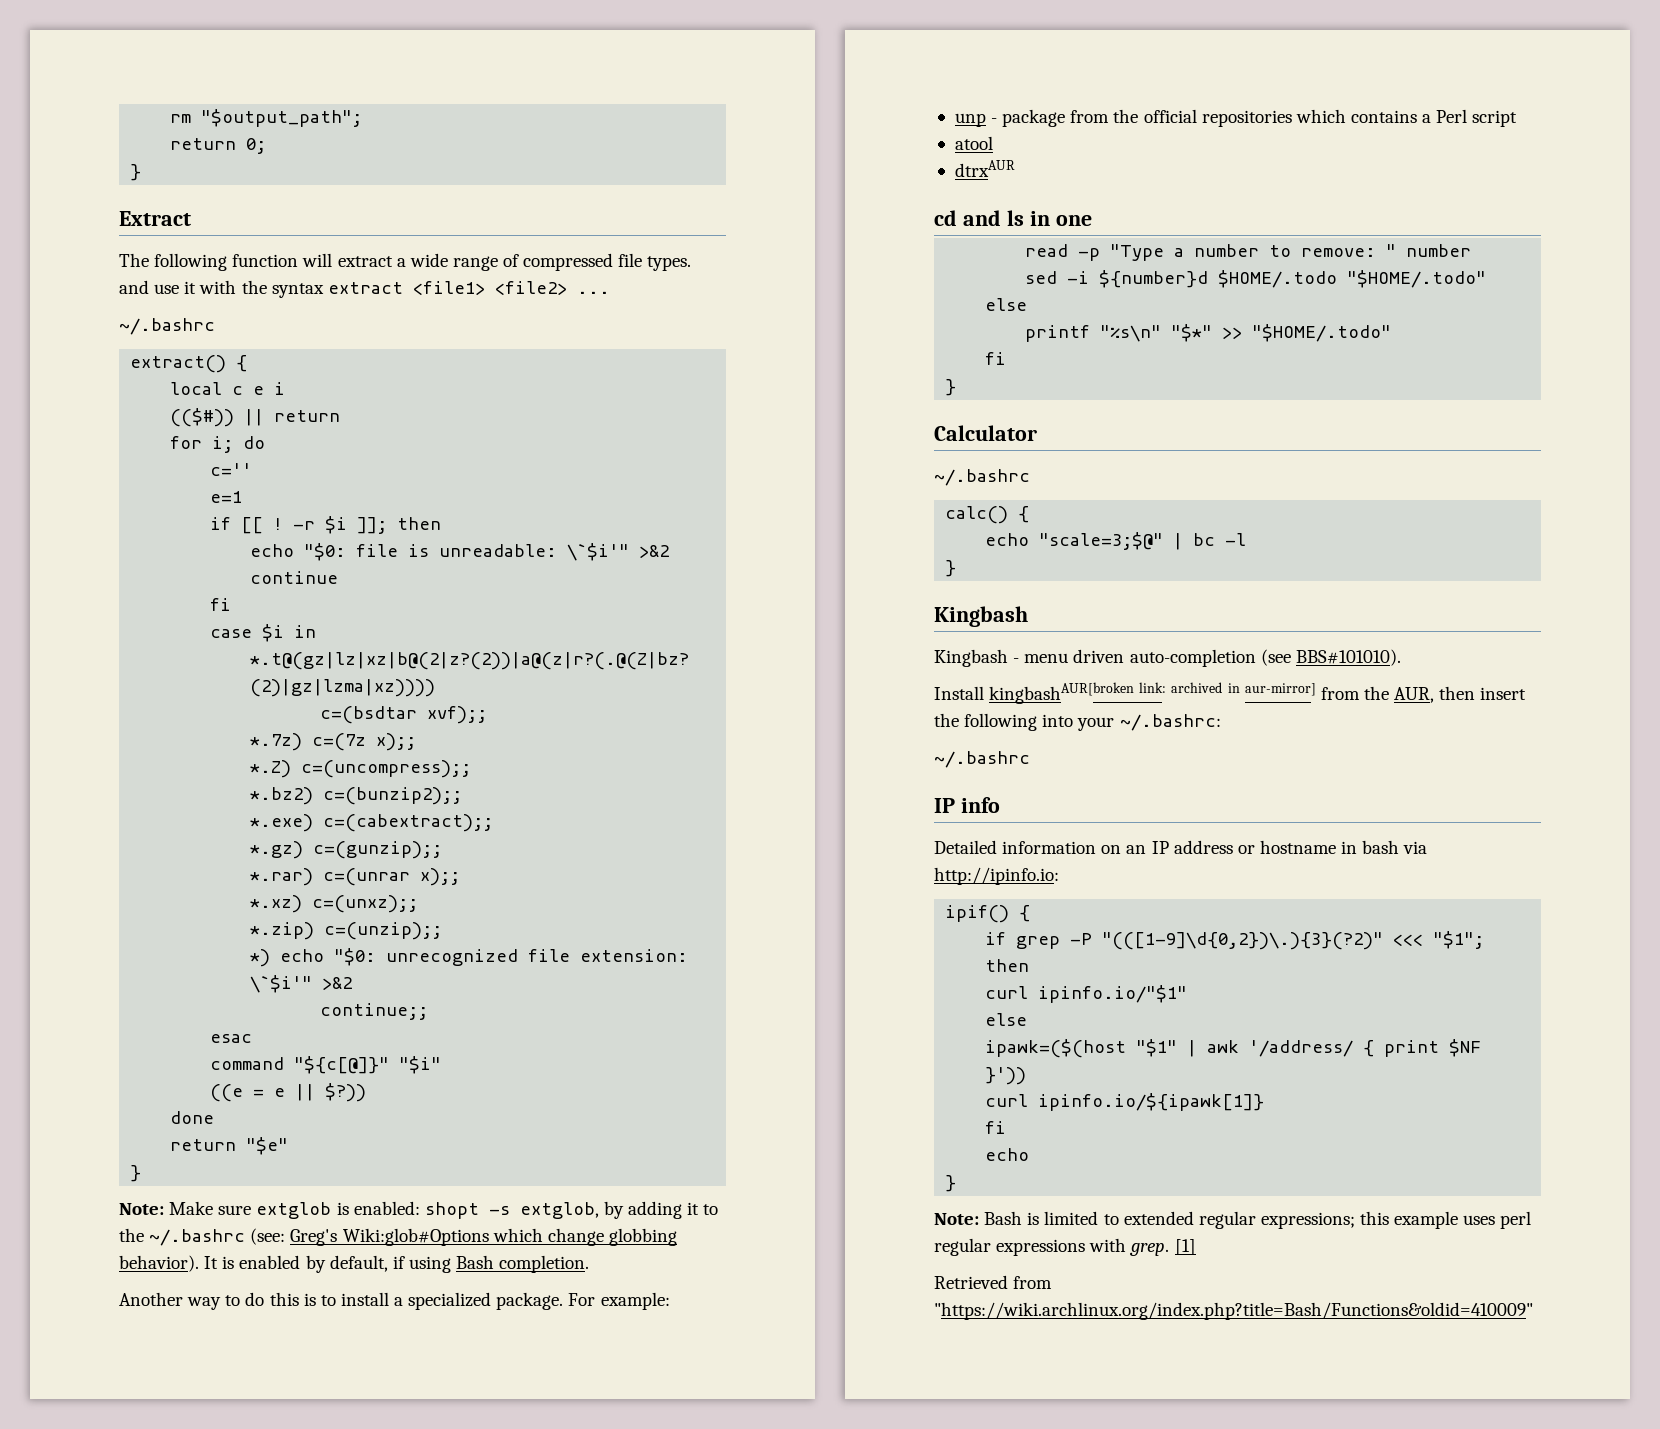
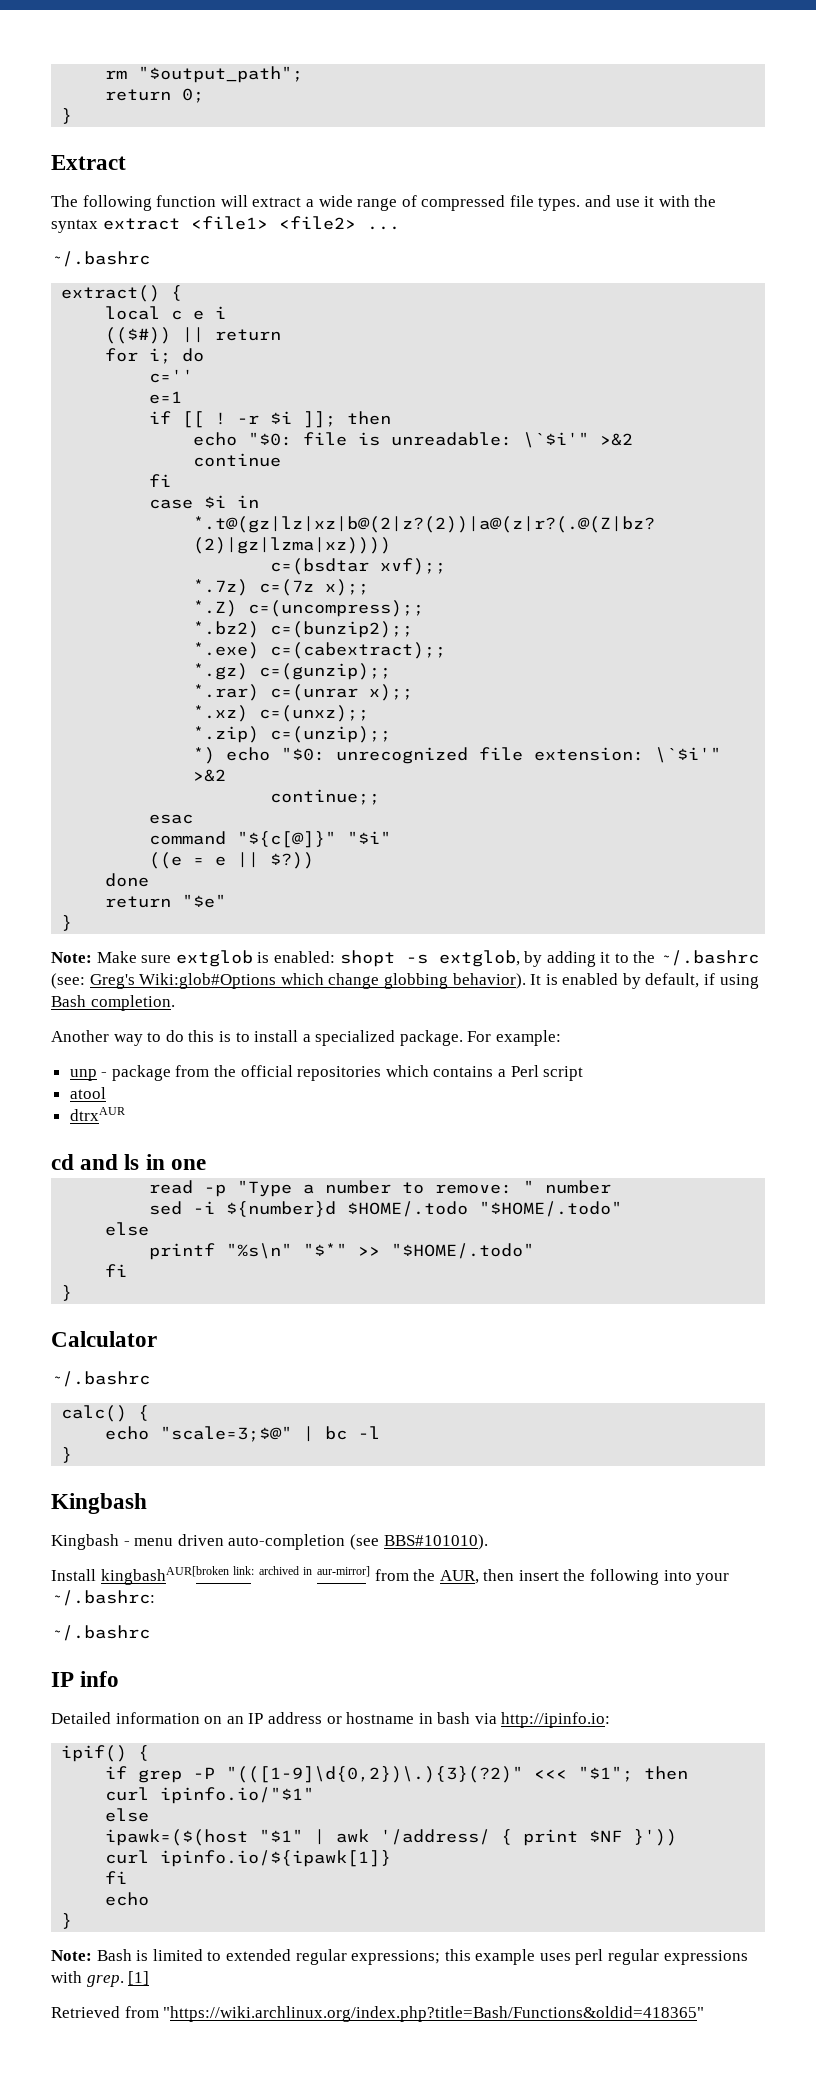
- Retrieved from "https://wiki.archlinux.org/index.php?title=Bash/Functions&oldid=410009"
+ Retrieved from "https://wiki.archlinux.org/index.php?title=Bash/Functions&oldid=418365"

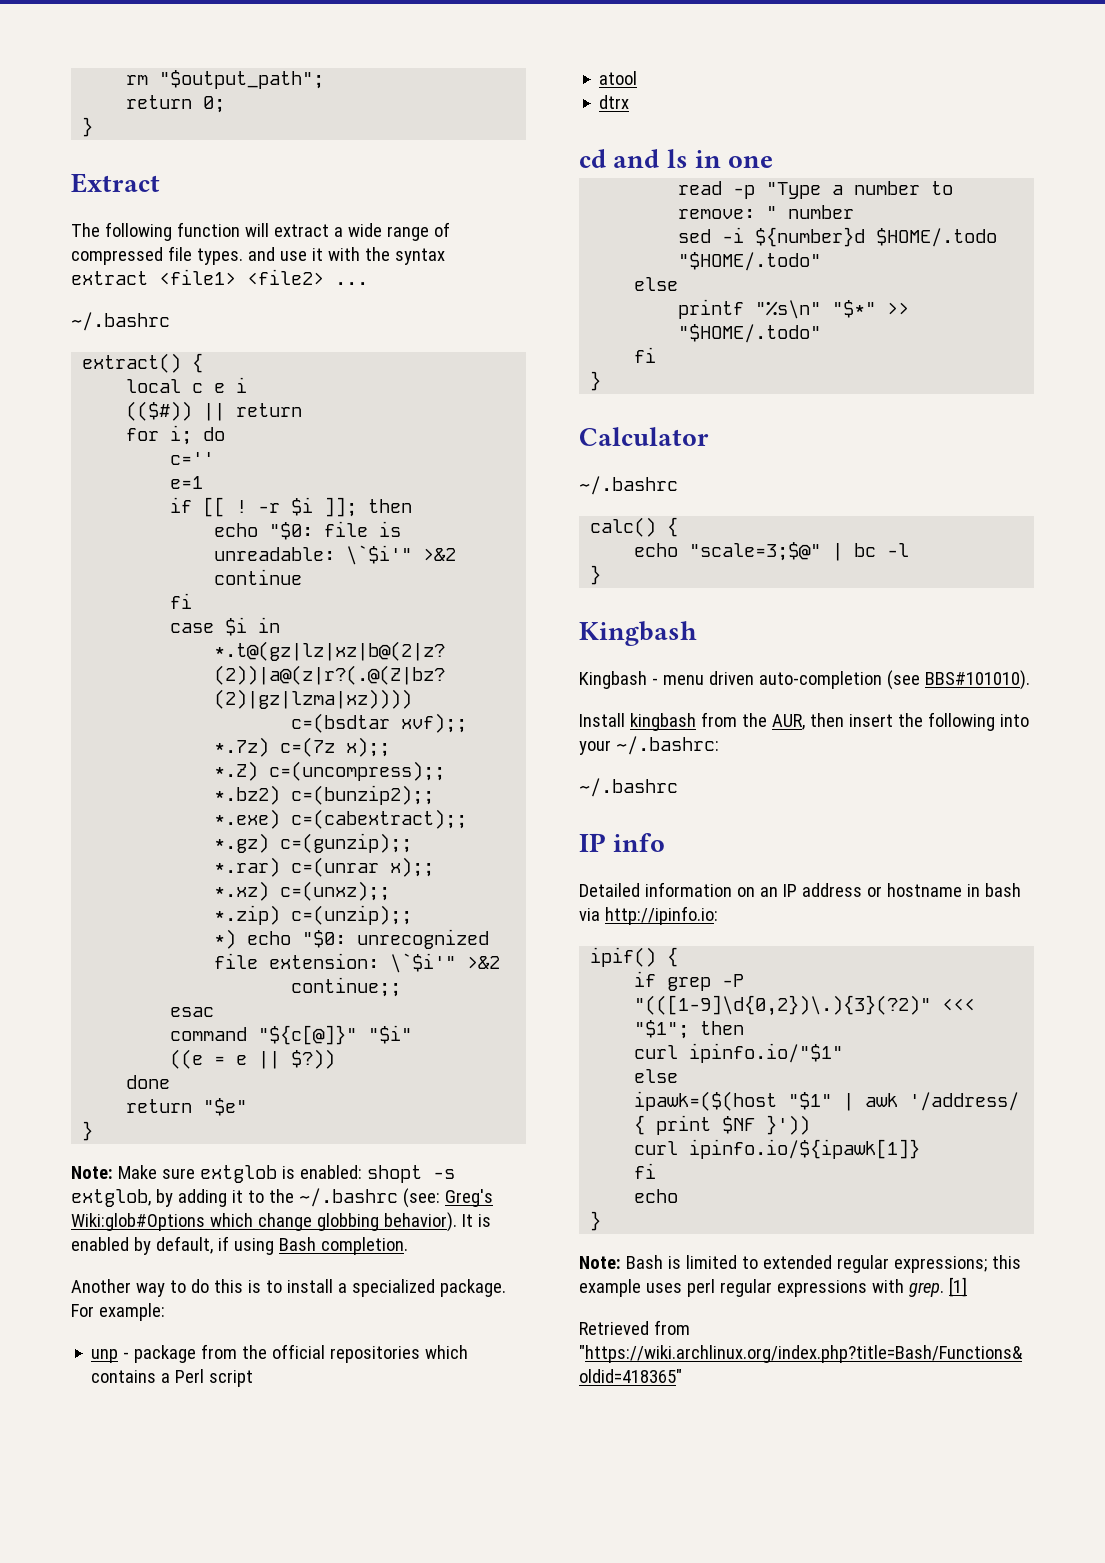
- dtrxAUR
+ dtrx
- Install kingbashAUR[broken link: archived in aur-mirror] from the AUR, then insert the following into your ~/.bashrc:
+ Install kingbash from the AUR, then insert the following into your ~/.bashrc:

